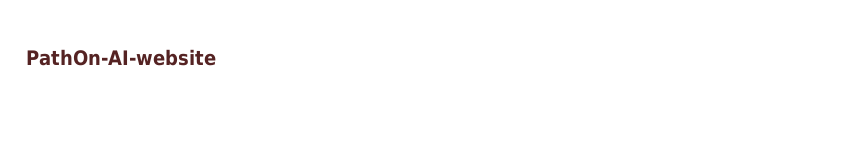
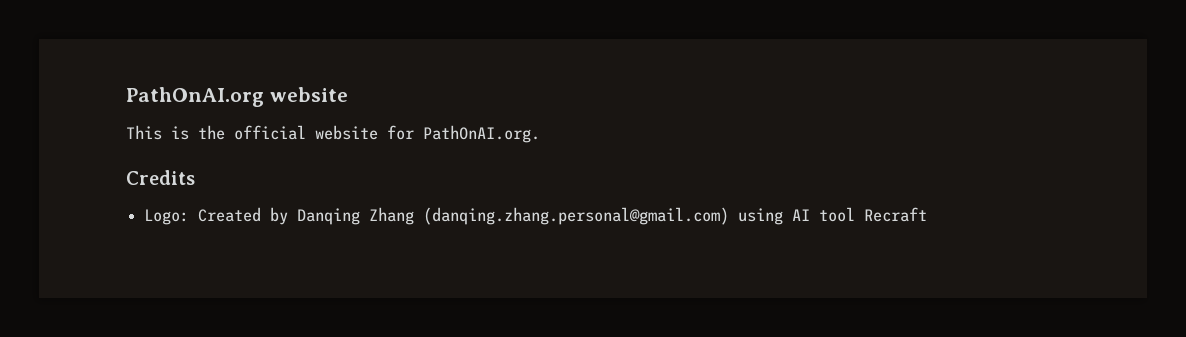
- PathOn-AI-website
+ PathOnAI.org website
+ This is the official website for PathOnAI.org.
+ Credits
+ Logo: Created by Danqing Zhang (danqing.zhang.personal@gmail.com) using AI tool Recraft

